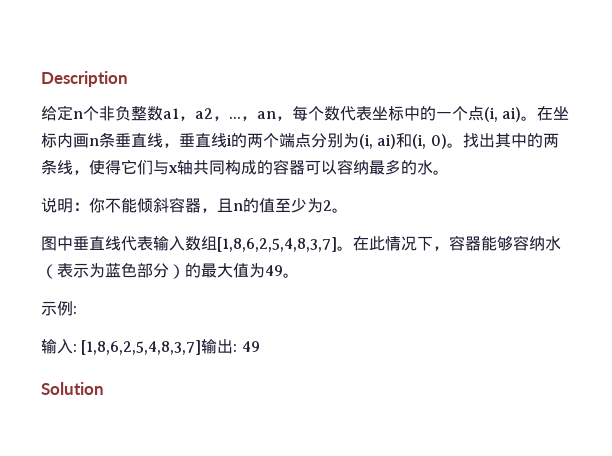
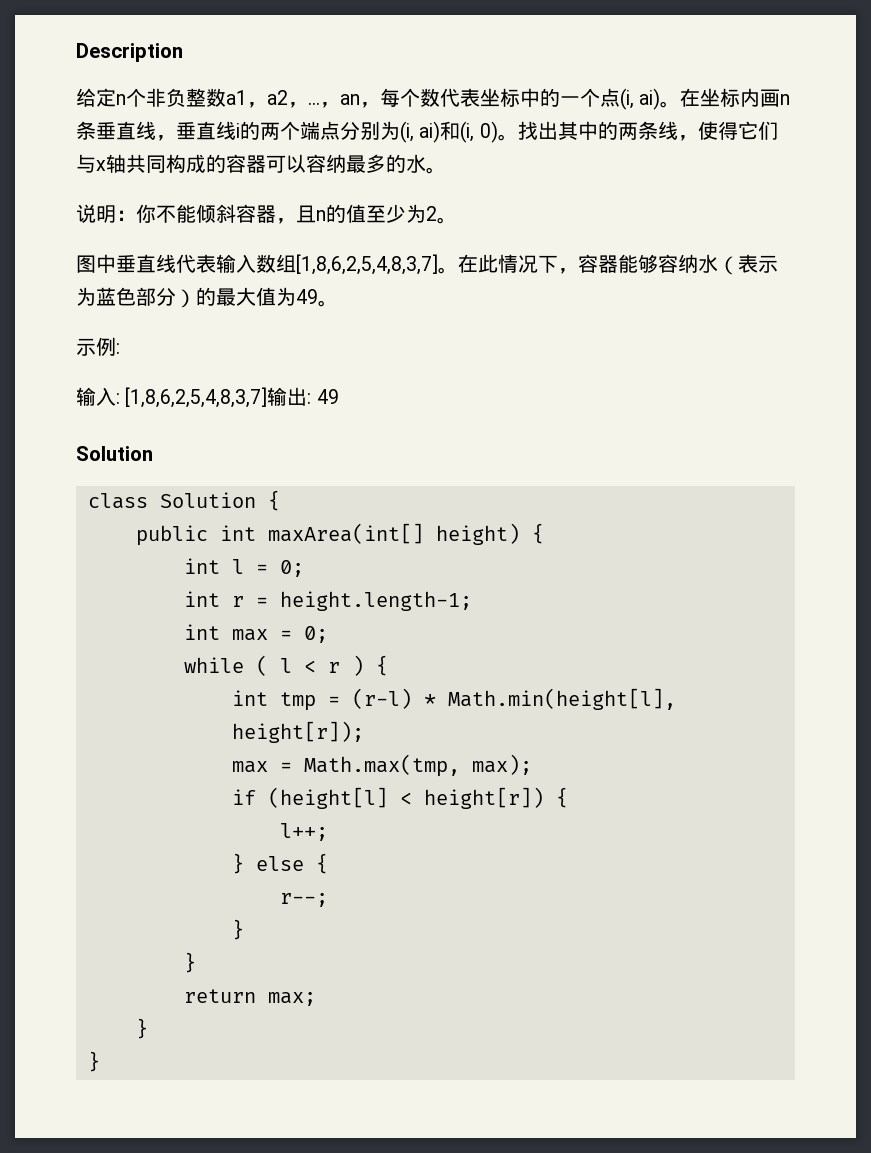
+ class Solution {
+ public int maxArea(int[] height) {
+ int l = 0;
+ int r = height.length-1;
+ int max = 0;
+ while ( l < r ) {
+ int tmp = (r-l) * Math.min(height[l], height[r]);
+ max = Math.max(tmp, max);
+ if (height[l] < height[r]) {
+ l++;
+ } else {
+ r--;
+ }
+ }
+ return max;
+ }
+ }

